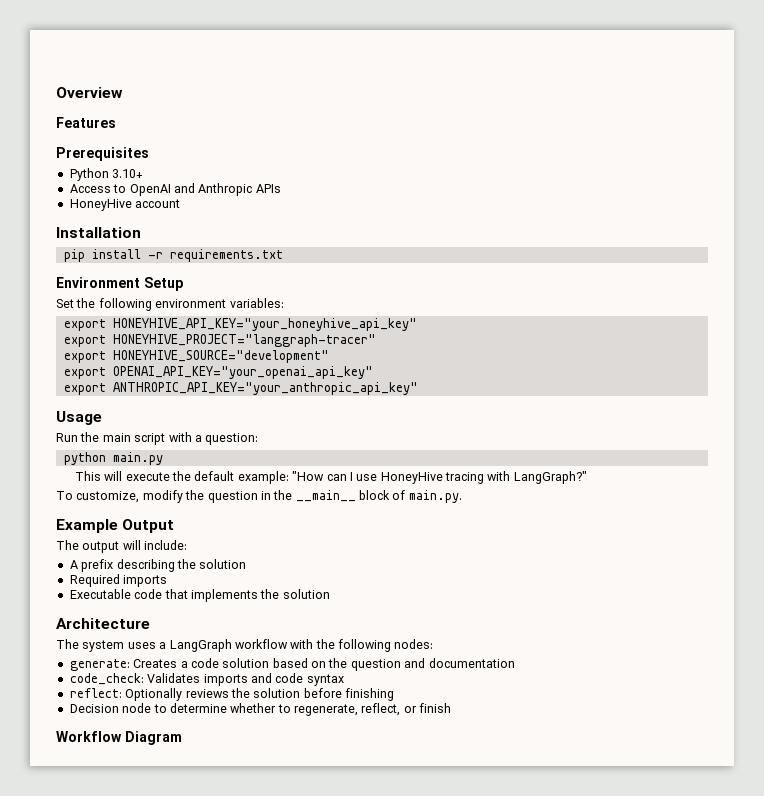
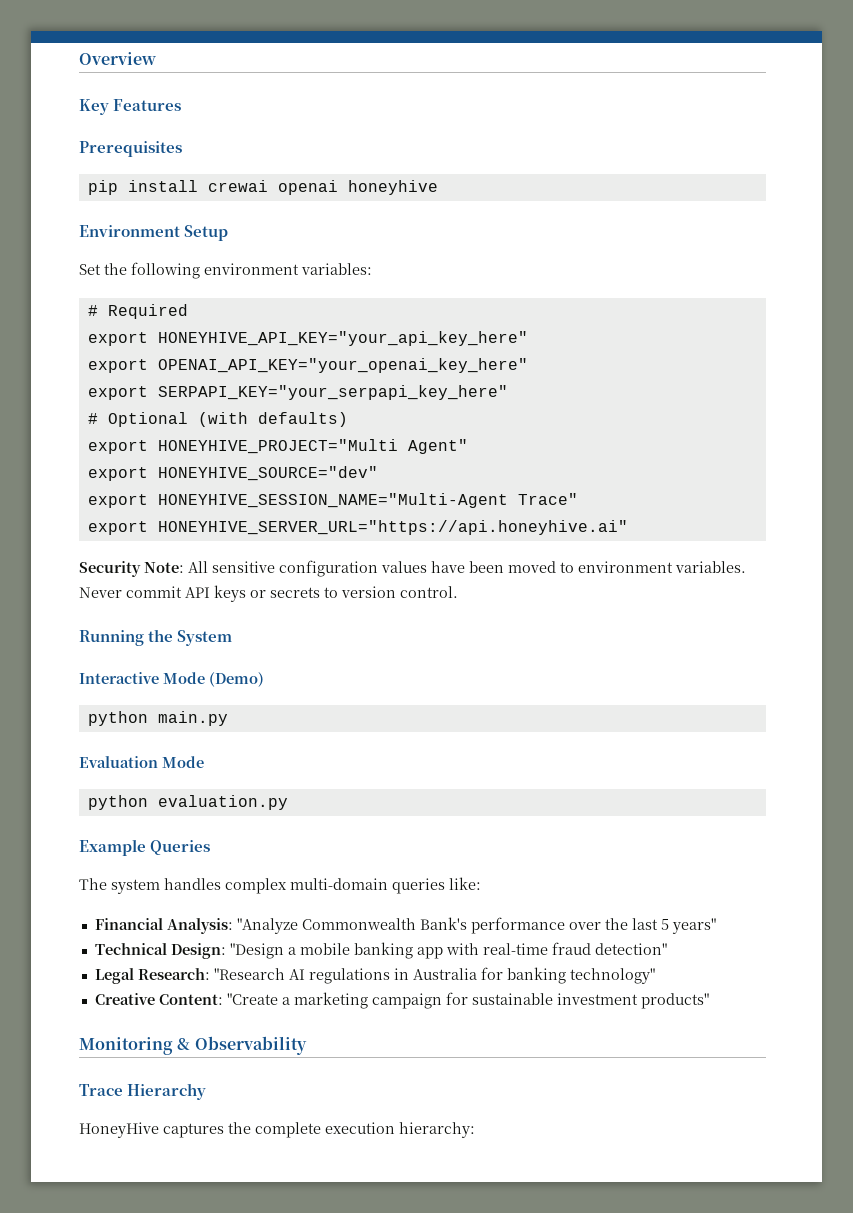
- Features
+ Key Features
- Python 3.10+
- Access to OpenAI and Anthropic APIs
- HoneyHive account
- Installation
- pip install -r requirements.txt
+ pip install crewai openai honeyhive
- export HONEYHIVE_API_KEY="your_honeyhive_api_key"
- export HONEYHIVE_PROJECT="langgraph-tracer"
- export HONEYHIVE_SOURCE="development"
- export OPENAI_API_KEY="your_openai_api_key"
- export ANTHROPIC_API_KEY="your_anthropic_api_key"
- Usage
- Run the main script with a question:
+ # Required
+ export HONEYHIVE_API_KEY="your_api_key_here"
+ export OPENAI_API_KEY="your_openai_key_here"
+ export SERPAPI_KEY="your_serpapi_key_here"
+ # Optional (with defaults)
+ export HONEYHIVE_PROJECT="Multi Agent"
+ export HONEYHIVE_SOURCE="dev"
+ export HONEYHIVE_SESSION_NAME="Multi-Agent Trace"
+ export HONEYHIVE_SERVER_URL="https://api.honeyhive.ai"
+ Security Note: All sensitive configuration values have been moved to environment variables. Never commit API keys or secrets to version control.
+ Running the System
+ Interactive Mode (Demo)
  python main.py
- This will execute the default example: "How can I use HoneyHive tracing with LangGraph?"
- To customize, modify the question in the __main__ block of main.py.
- Example Output
- The output will include:
- A prefix describing the solution
- Required imports
- Executable code that implements the solution
- Architecture
- The system uses a LangGraph workflow with the following nodes:
- generate: Creates a code solution based on the question and documentation
- code_check: Validates imports and code syntax
- reflect: Optionally reviews the solution before finishing
- Decision node to determine whether to regenerate, reflect, or finish
- Workflow Diagram
+ Evaluation Mode
+ python evaluation.py
+ Example Queries
+ The system handles complex multi-domain queries like:
+ Financial Analysis: "Analyze Commonwealth Bank's performance over the last 5 years"
+ Technical Design: "Design a mobile banking app with real-time fraud detection"
+ Legal Research: "Research AI regulations in Australia for banking technology"
+ Creative Content: "Create a marketing campaign for sustainable investment products"
+ Monitoring & Observability
+ Trace Hierarchy
+ HoneyHive captures the complete execution hierarchy:

